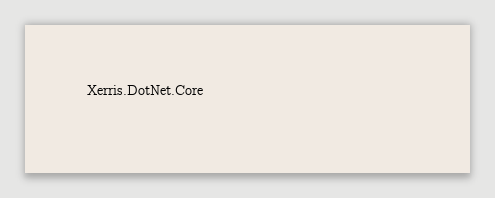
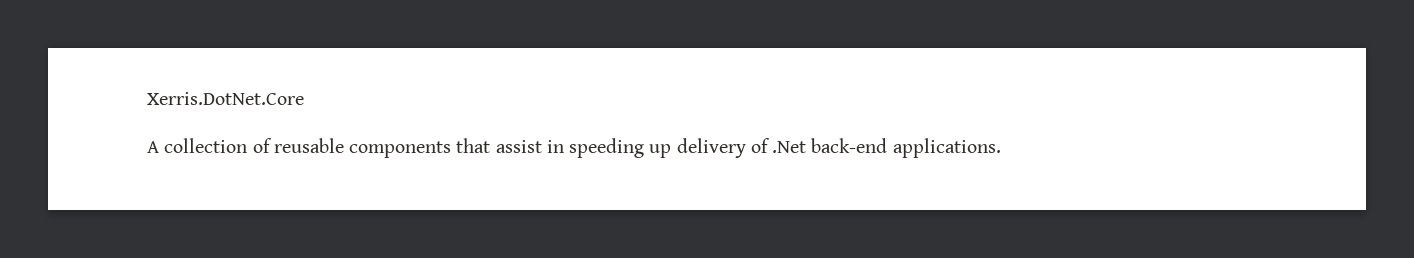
+ A collection of reusable components that assist in speeding up delivery of .Net back-end applications.

